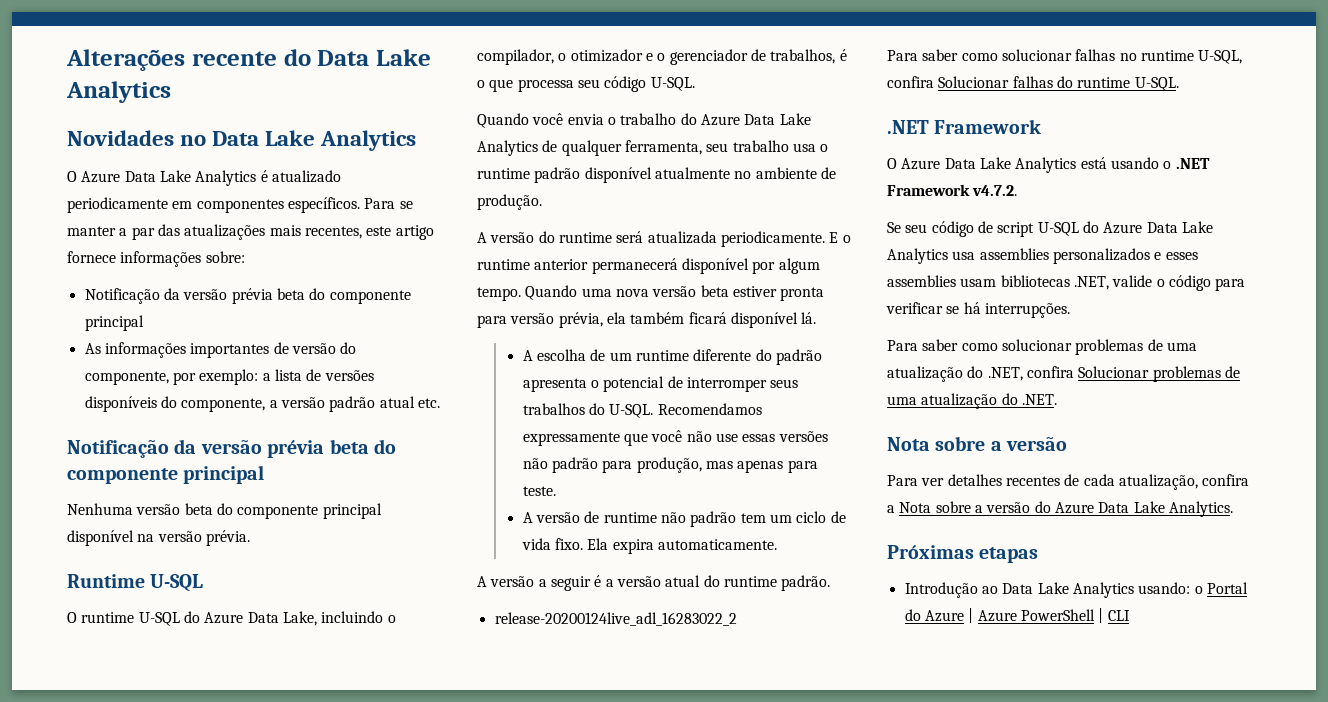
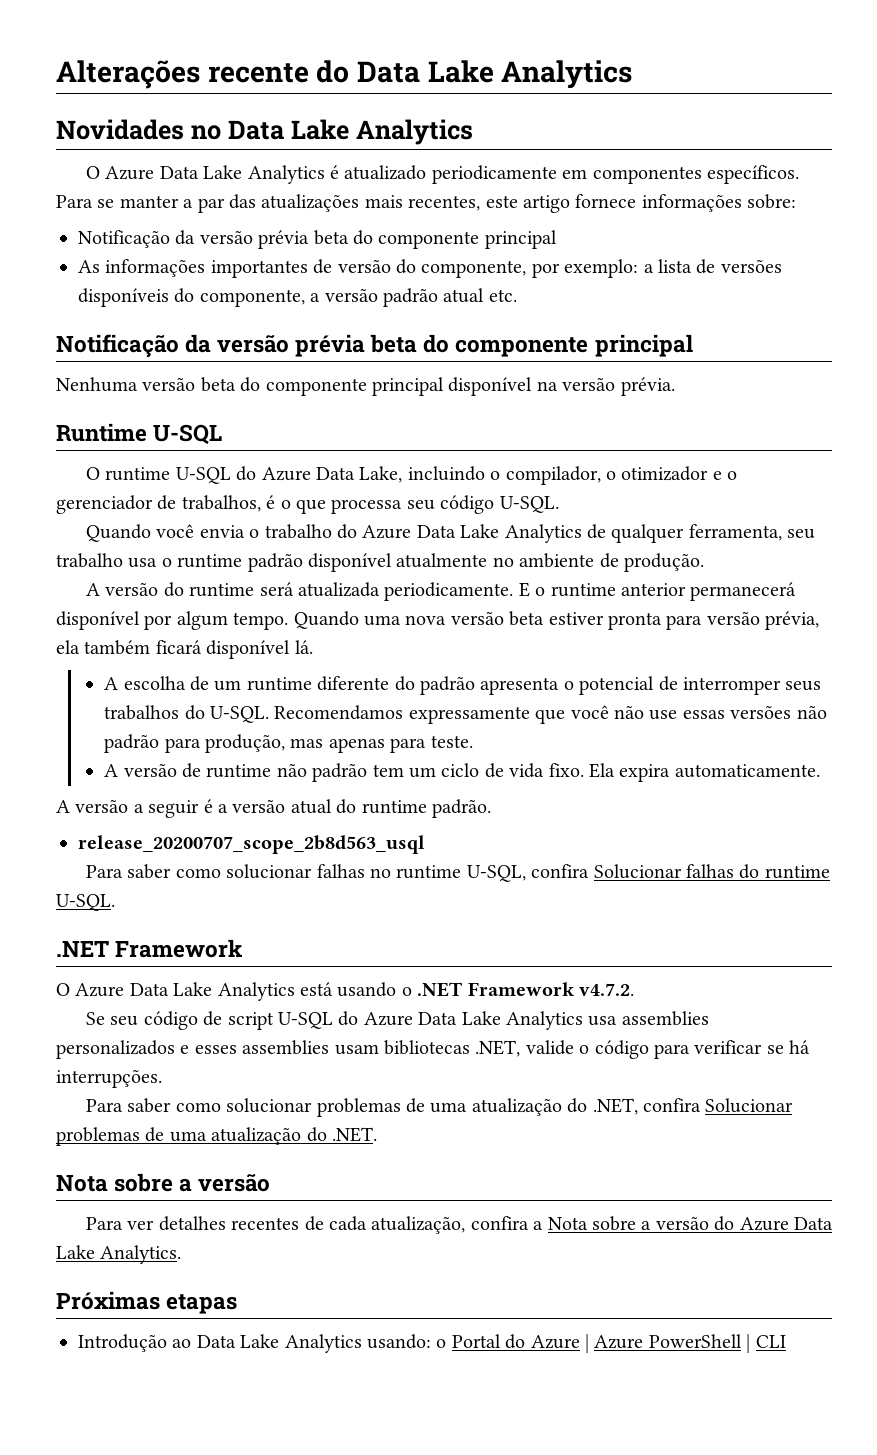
- release-20200124live_adl_16283022_2
+ release_20200707_scope_2b8d563_usql

